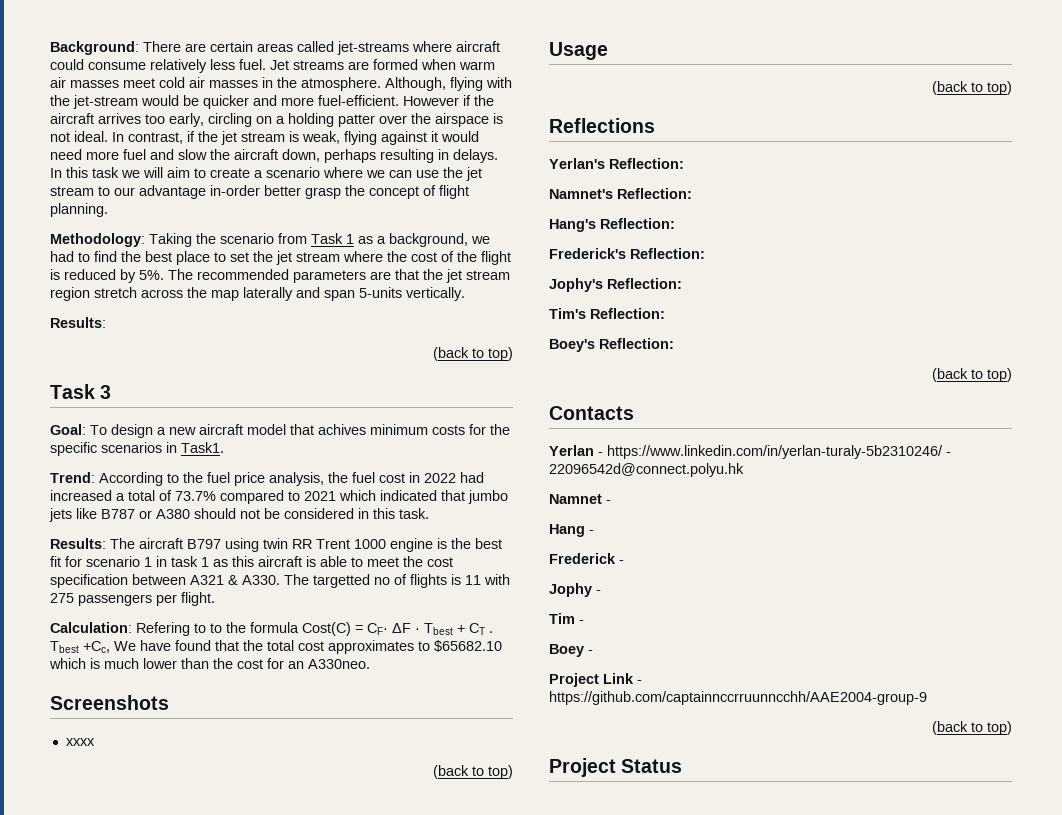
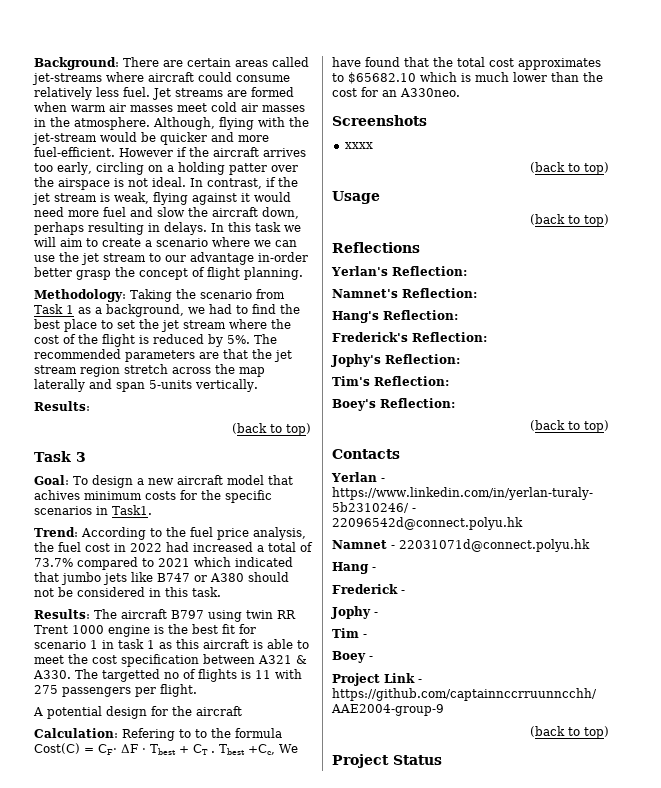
- Trend: According to the fuel price analysis, the fuel cost in 2022 had increased a total of 73.7% compared to 2021 which indicated that jumbo jets like B787 or A380 should not be considered in this task.
+ Trend: According to the fuel price analysis, the fuel cost in 2022 had increased a total of 73.7% compared to 2021 which indicated that jumbo jets like B747 or A380 should not be considered in this task.
+ A potential design for the aircraft
- Namnet -
+ Namnet - 22031071d@connect.polyu.hk

